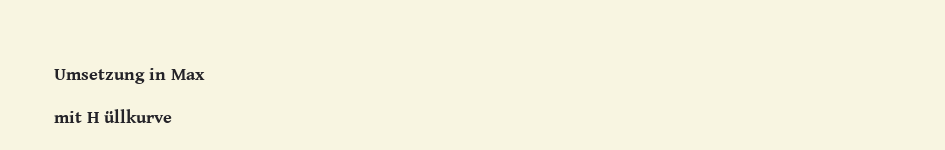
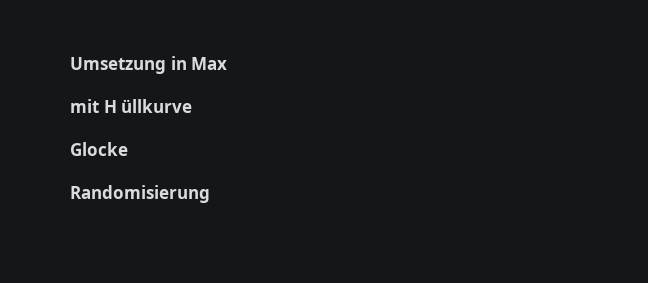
+ Glocke
+ Randomisierung

